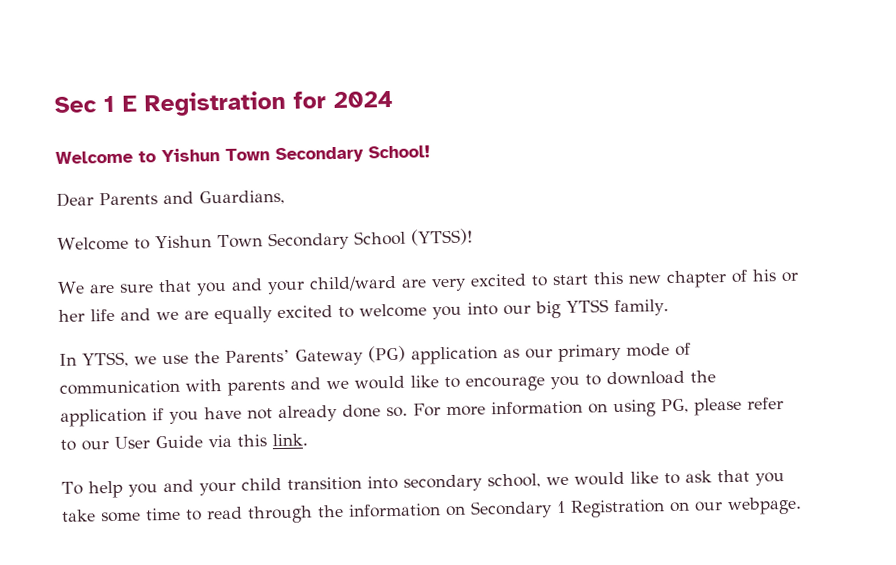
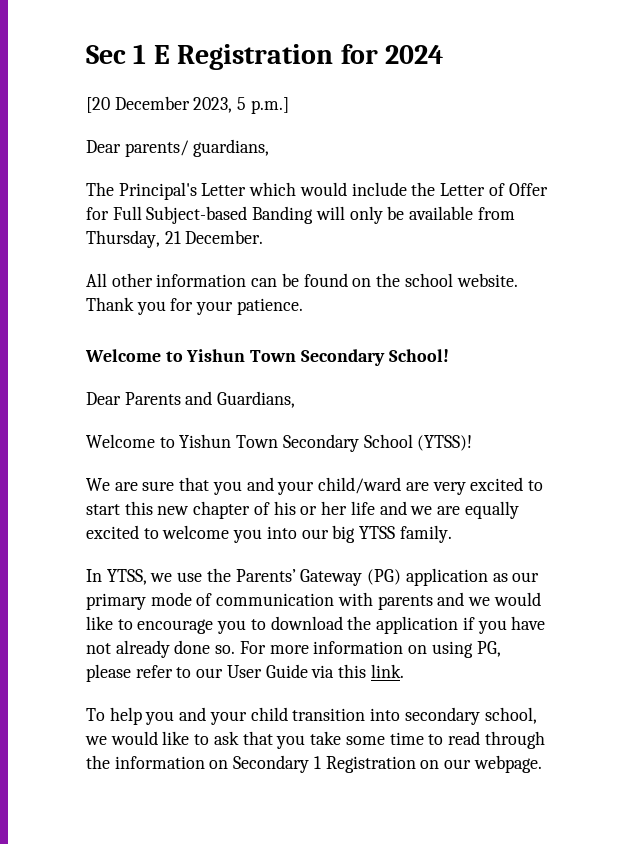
+ [20 December 2023, 5 p.m.]
+ Dear parents/ guardians,
+ The Principal's Letter which would include the Letter of Offer for Full Subject-based Banding will only be available from Thursday, 21 December.
+ All other information can be found on the school website. Thank you for your patience.

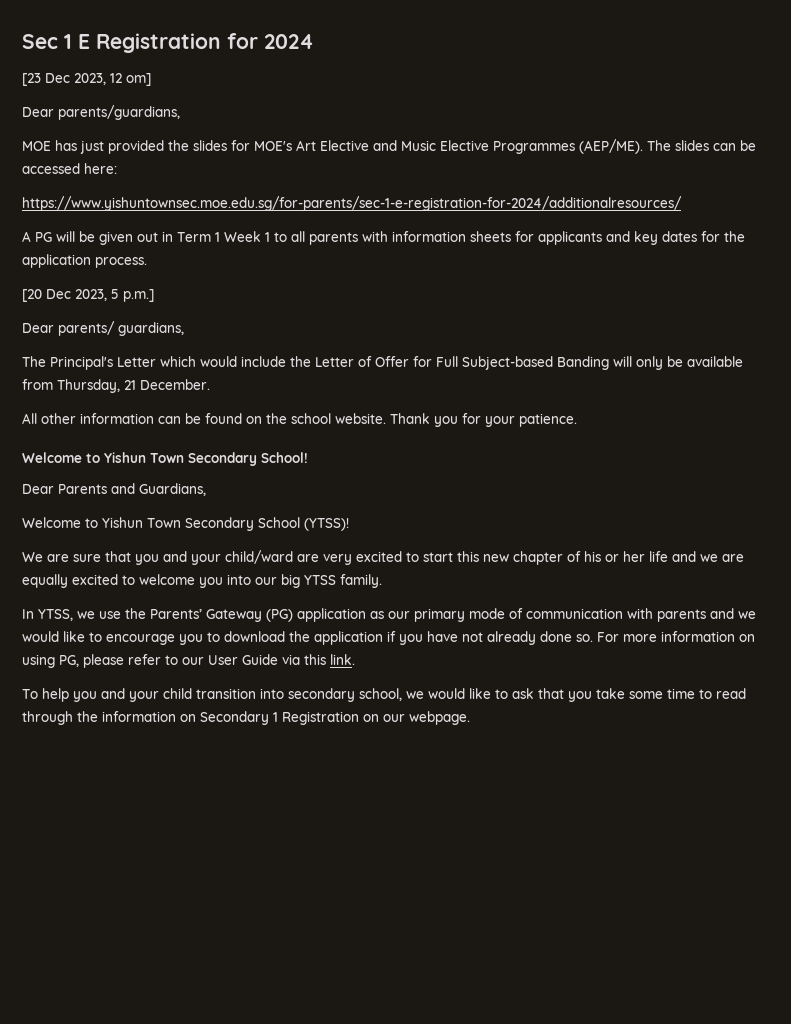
+ [23 Dec 2023, 12 om]
+ Dear parents/guardians,
+ MOE has just provided the slides for MOE's Art Elective and Music Elective Programmes (AEP/ME). The slides can be accessed here:
+ https://www.yishuntownsec.moe.edu.sg/for-parents/sec-1-e-registration-for-2024/additionalresources/
+ A PG will be given out in Term 1 Week 1 to all parents with information sheets for applicants and key dates for the application process.
- [20 December 2023, 5 p.m.]
+ [20 Dec 2023, 5 p.m.]

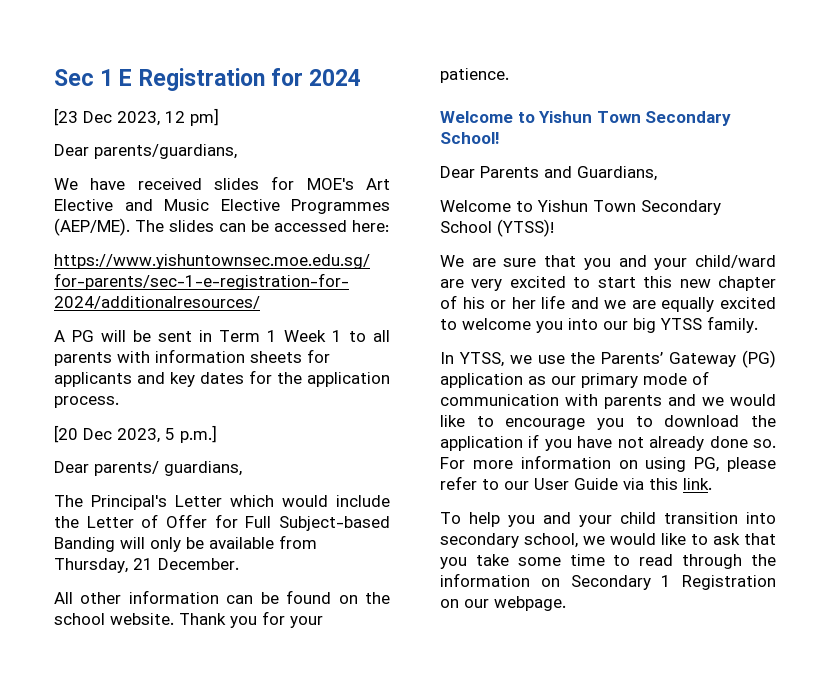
- [23 Dec 2023, 12 om]
+ [23 Dec 2023, 12 pm]
- MOE has just provided the slides for MOE's Art Elective and Music Elective Programmes (AEP/ME).
+ We have received slides for MOE's Art Elective and Music Elective Programmes (AEP/ME).
- A PG will be given out in Term 1 Week 1 to all parents with information sheets for applicants and key dates for the application process.
+ A PG will be sent in Term 1 Week 1 to all parents with information sheets for applicants and key dates for the application process.

